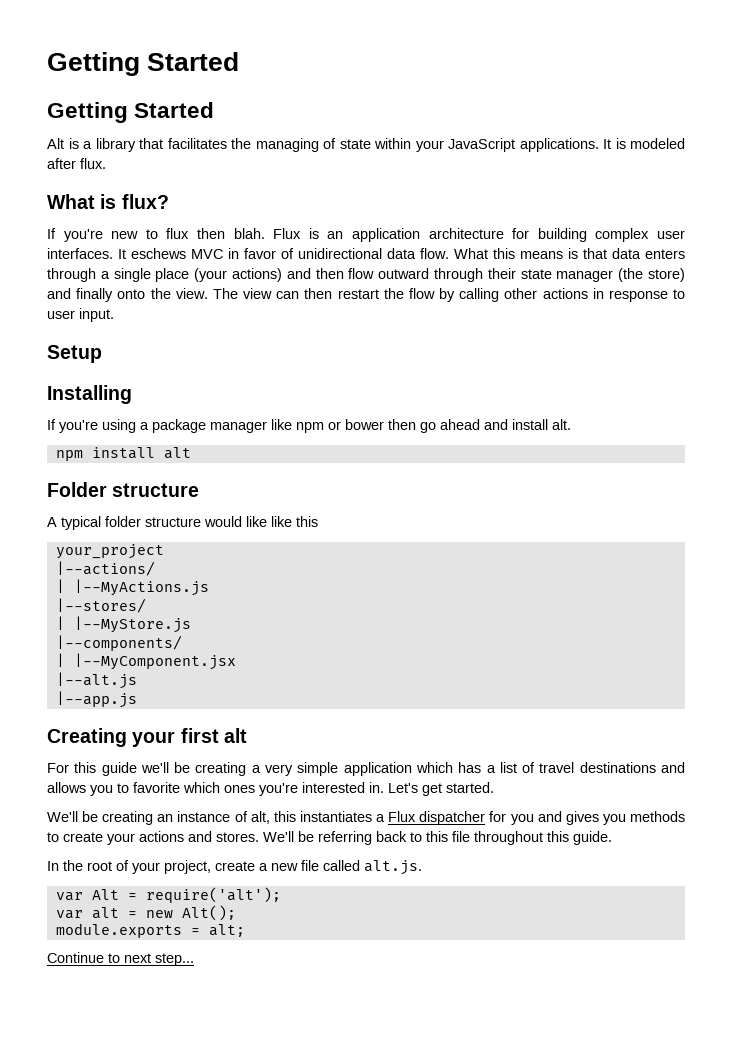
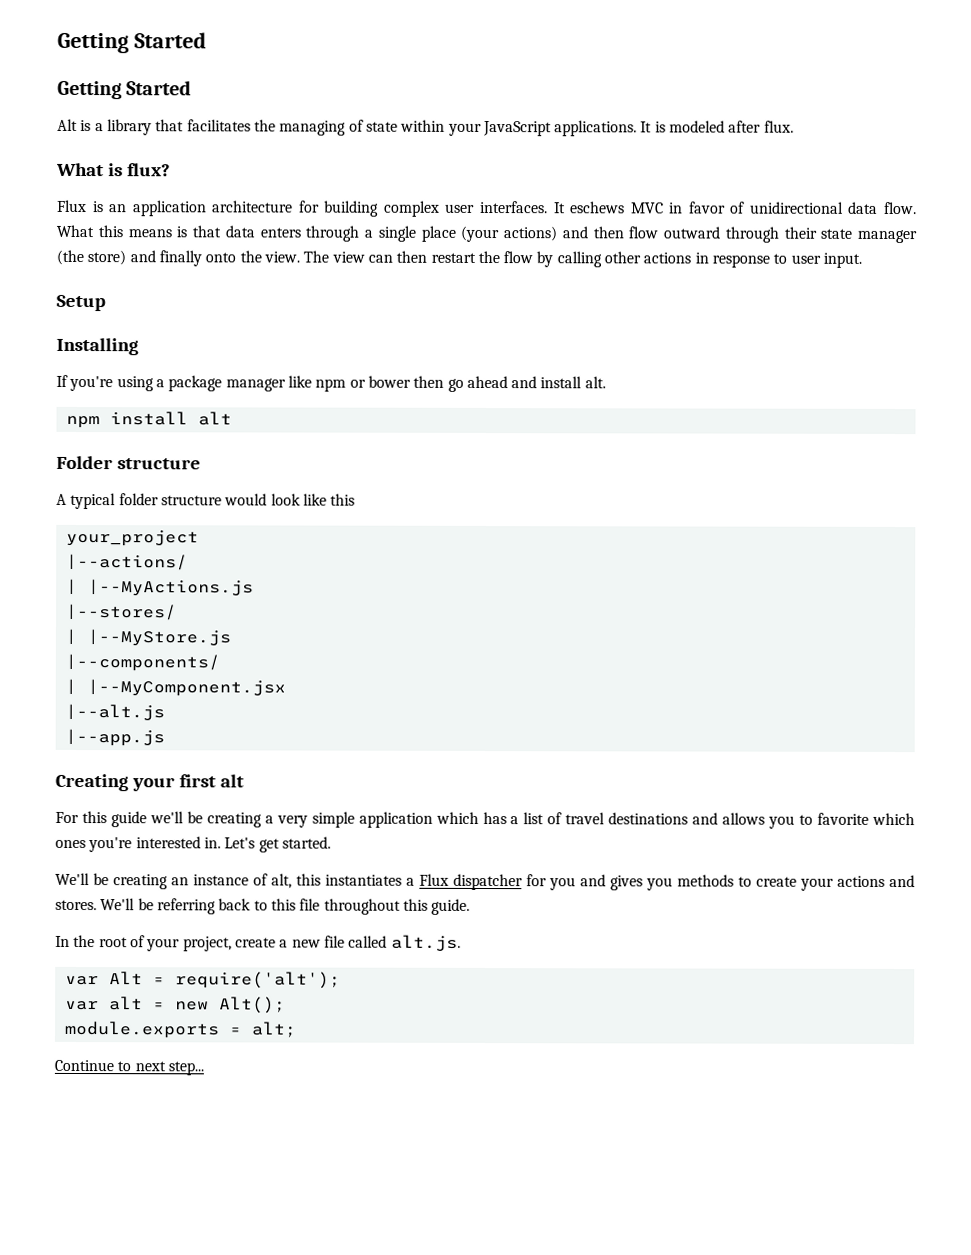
- If you're new to flux then blah.
- A typical folder structure would like like this
+ A typical folder structure would look like this

